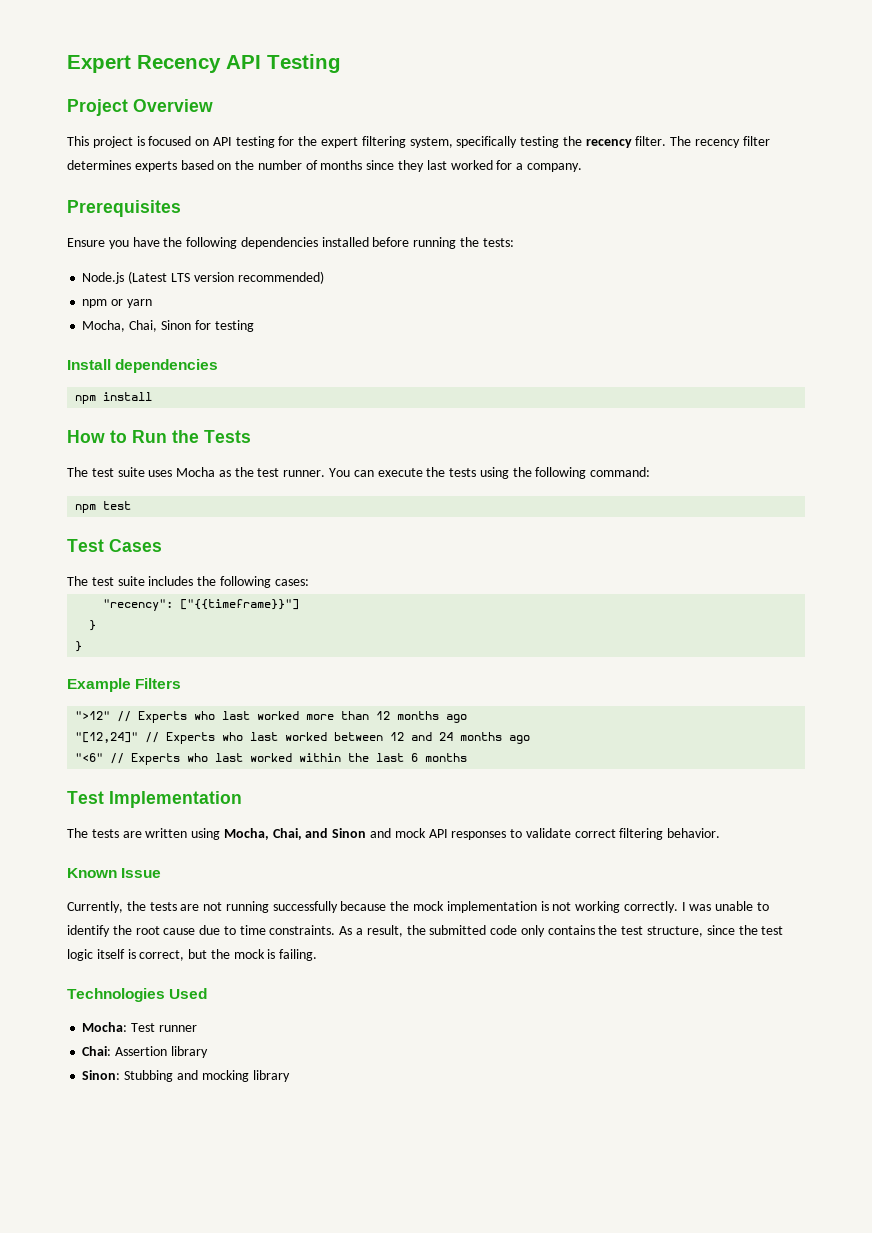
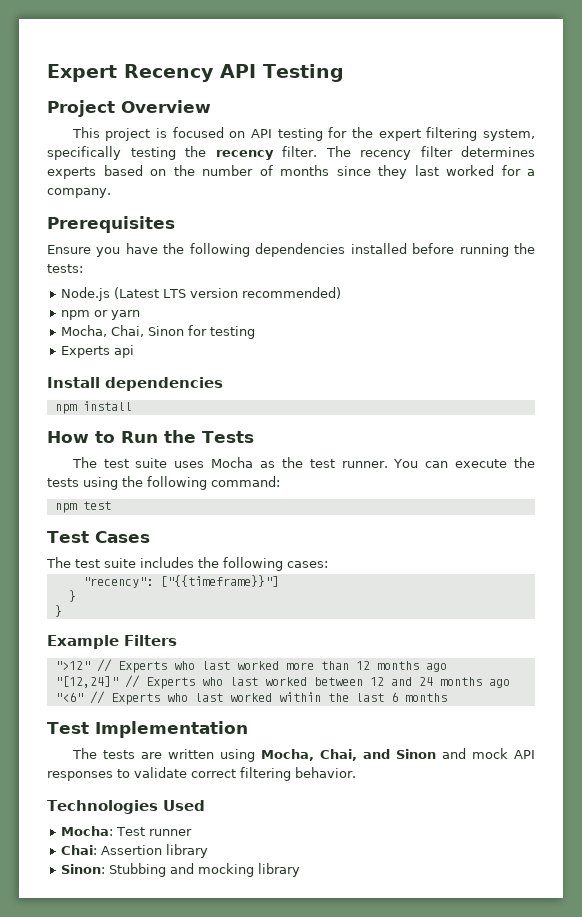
+ Experts api
- Known Issue
- Currently, the tests are not running successfully because the mock implementation is not working correctly. I was unable to identify the root cause due to time constraints. As a result, the submitted code only contains the test structure, since the test logic itself is correct, but the mock is failing.

